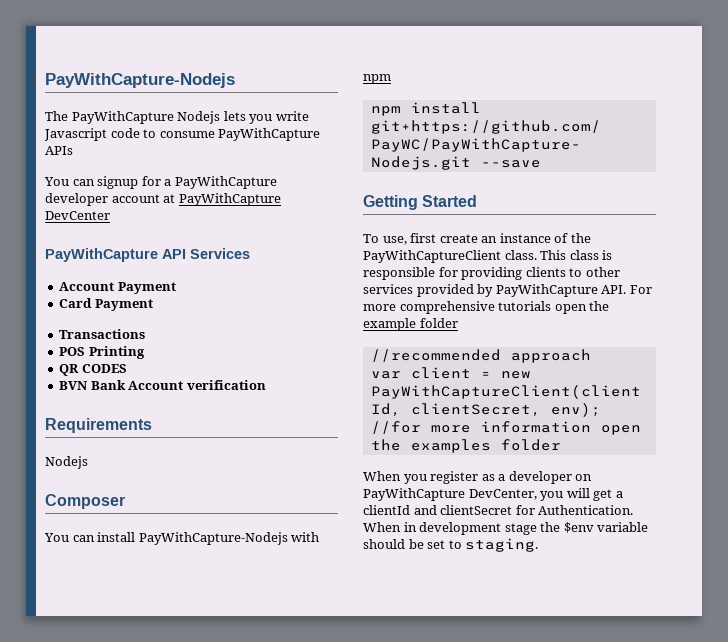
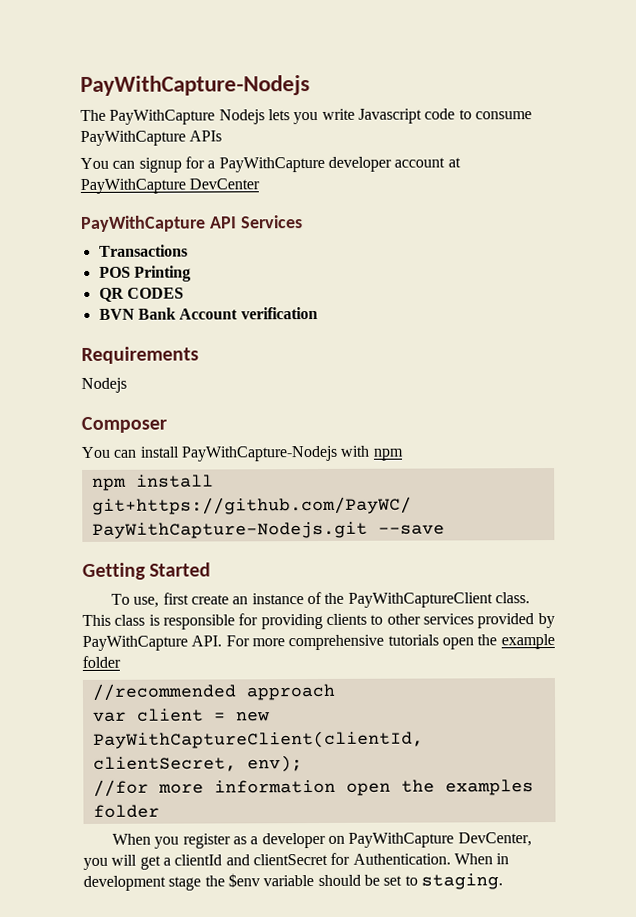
- Account Payment
- Card Payment

